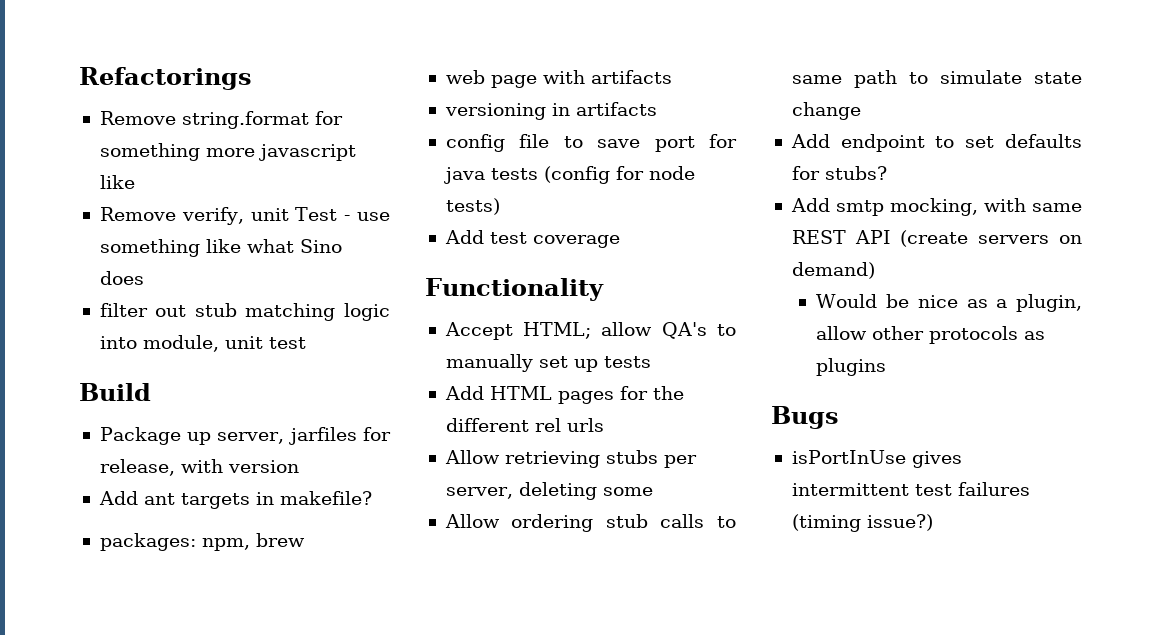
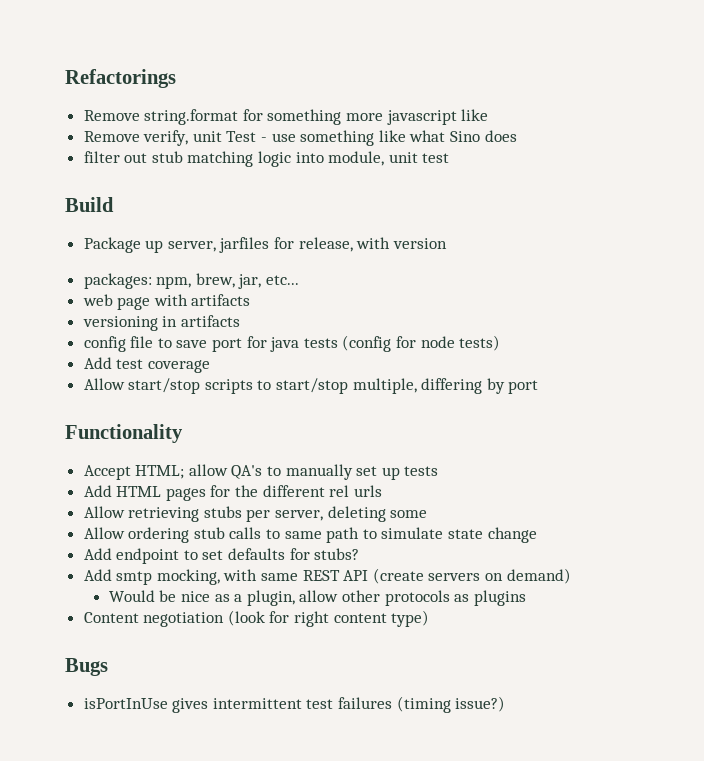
- Add ant targets in makefile?
- packages: npm, brew
+ packages: npm, brew, jar, etc...
+ Allow start/stop scripts to start/stop multiple, differing by port
+ Content negotiation (look for right content type)

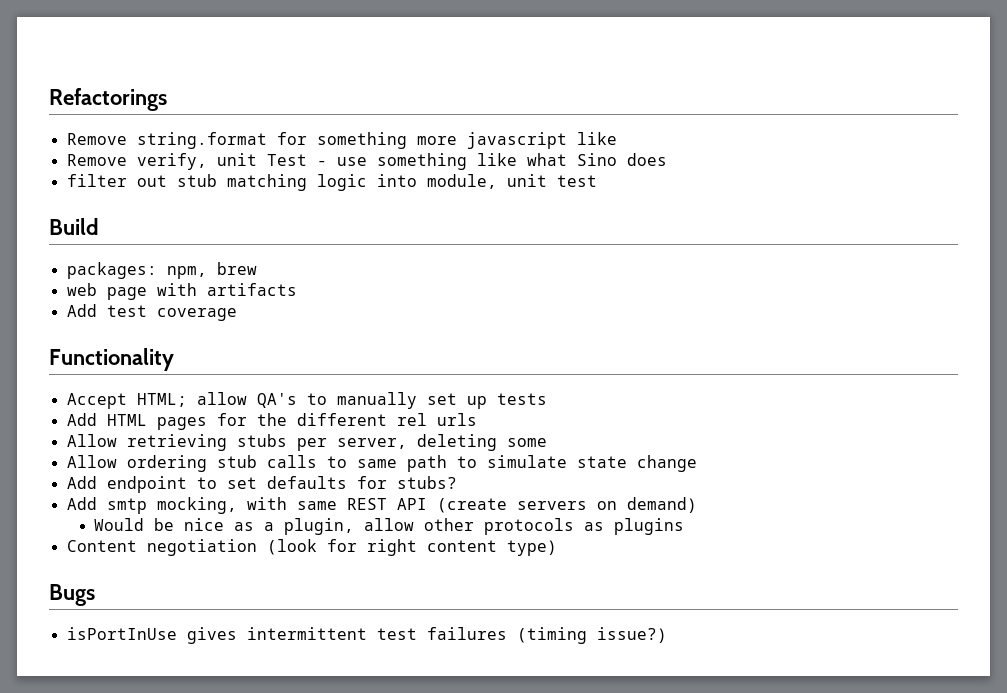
- Package up server, jarfiles for release, with version
- packages: npm, brew, jar, etc...
+ packages: npm, brew
- versioning in artifacts
- config file to save port for java tests (config for node tests)
  Add test coverage
- Allow start/stop scripts to start/stop multiple, differing by port

